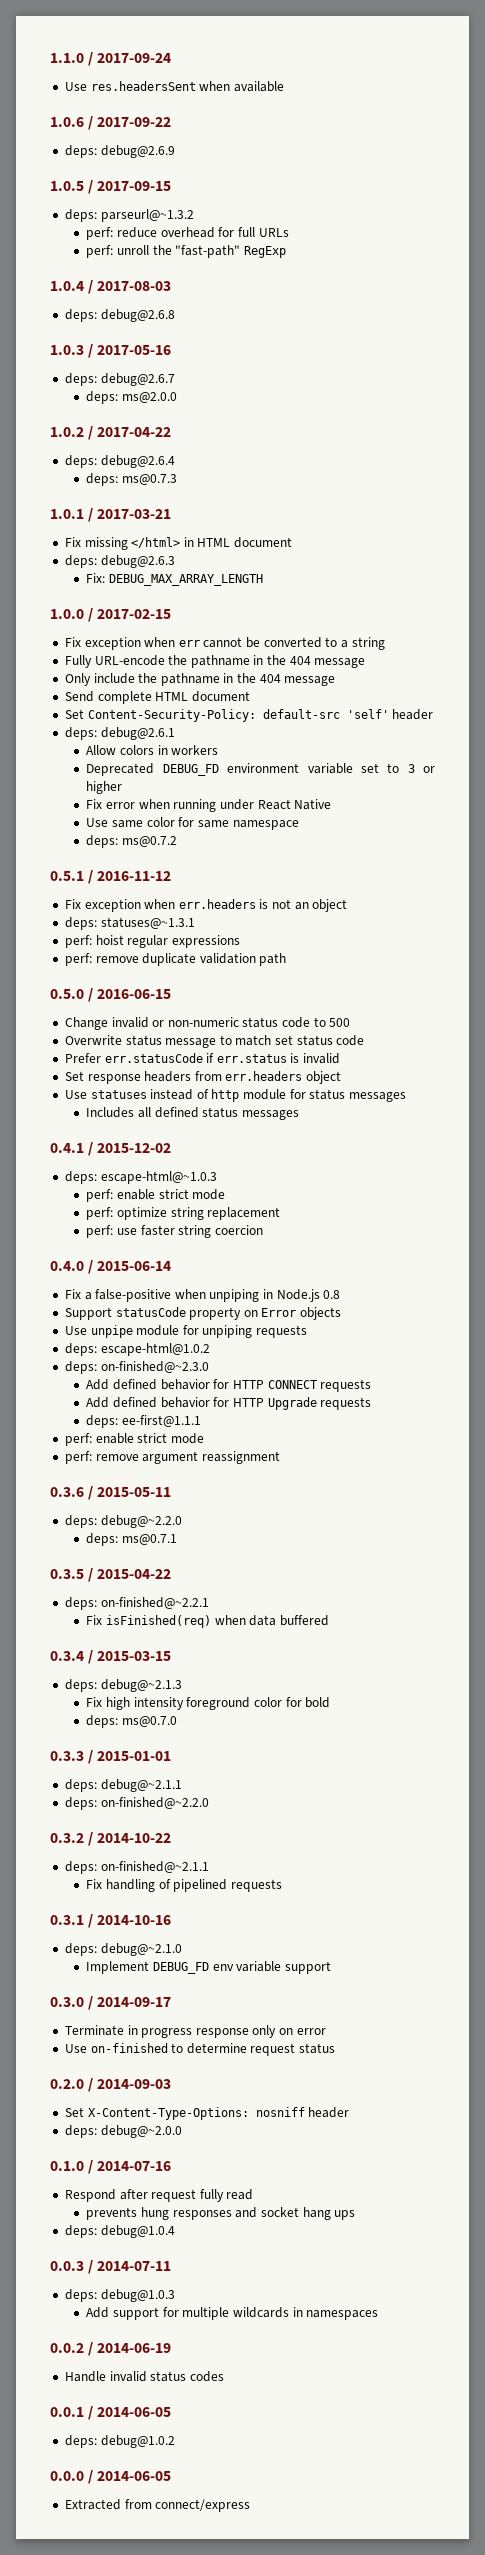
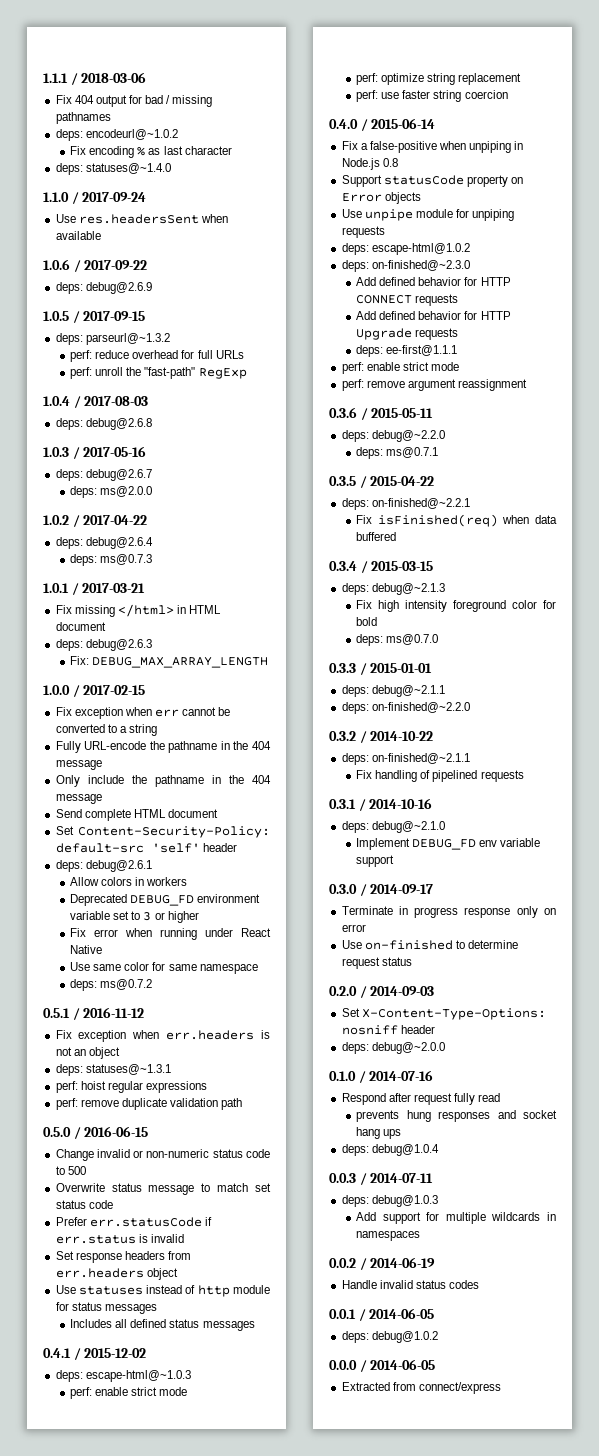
+ 1.1.1 / 2018-03-06
+ Fix 404 output for bad / missing pathnames
+ deps: encodeurl@~1.0.2
+ Fix encoding % as last character
+ deps: statuses@~1.4.0

